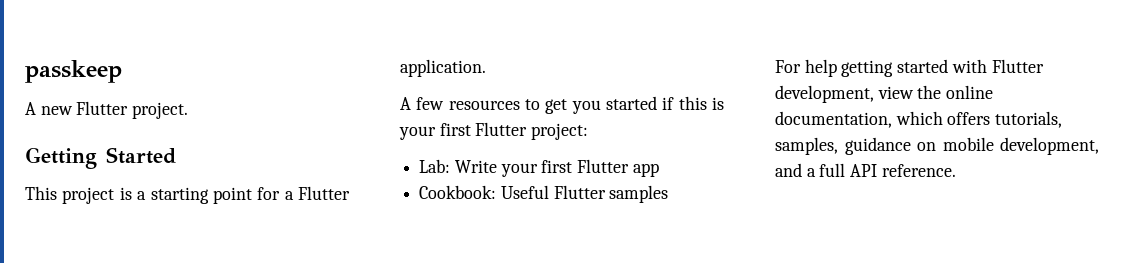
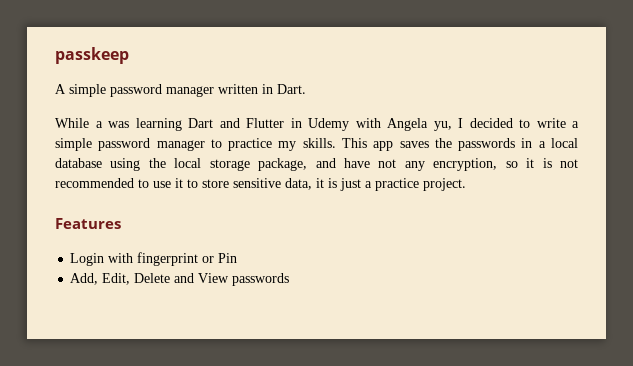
- A new Flutter project.
- Getting Started
- This project is a starting point for a Flutter application.
- A few resources to get you started if this is your first Flutter project:
- Lab: Write your first Flutter app
- Cookbook: Useful Flutter samples
- For help getting started with Flutter development, view the online documentation, which offers tutorials, samples, guidance on mobile development, and a full API reference.
+ A simple password manager written in Dart.
+ While a was learning Dart and Flutter in Udemy with Angela yu, I decided to write a simple password manager to practice my skills. This app saves the passwords in a local database using the local storage package, and have not any encryption, so it is not recommended to use it to store sensitive data, it is just a practice project.
+ Features
+ Login with fingerprint or Pin
+ Add, Edit, Delete and View passwords

